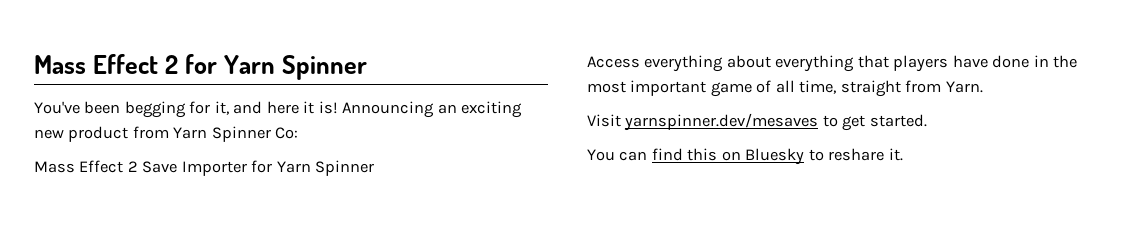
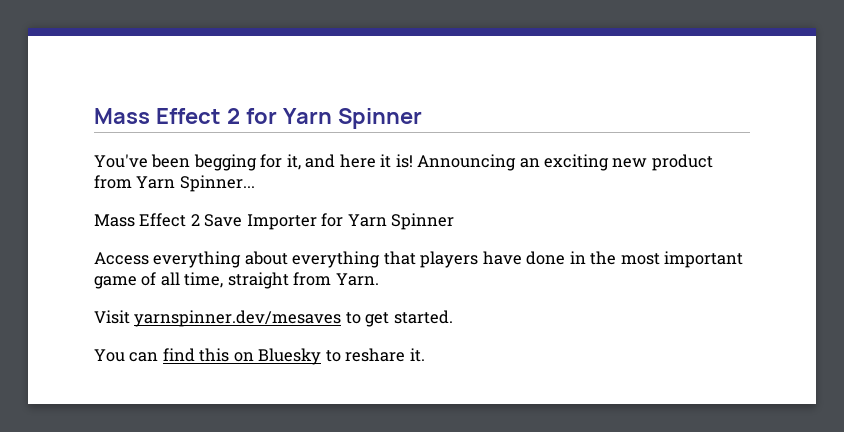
- Announcing an exciting new product from Yarn Spinner Co:
+ Announcing an exciting new product from Yarn Spinner...

